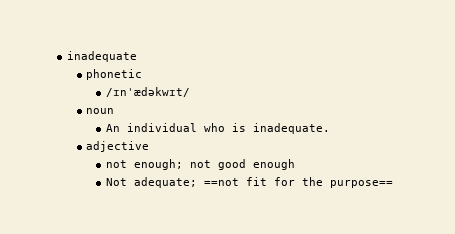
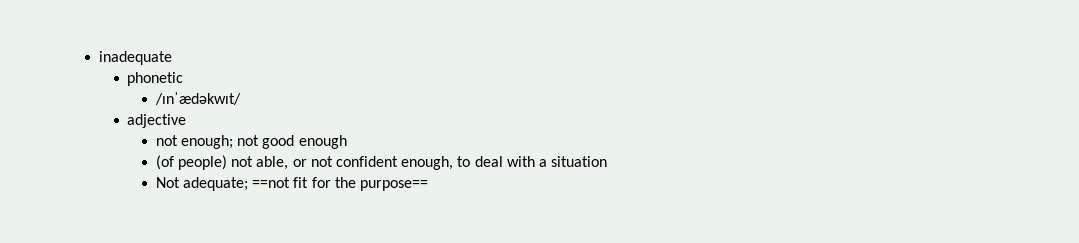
- noun
- An individual who is inadequate.
+ (of people) not able, or not confident enough, to deal with a situation

